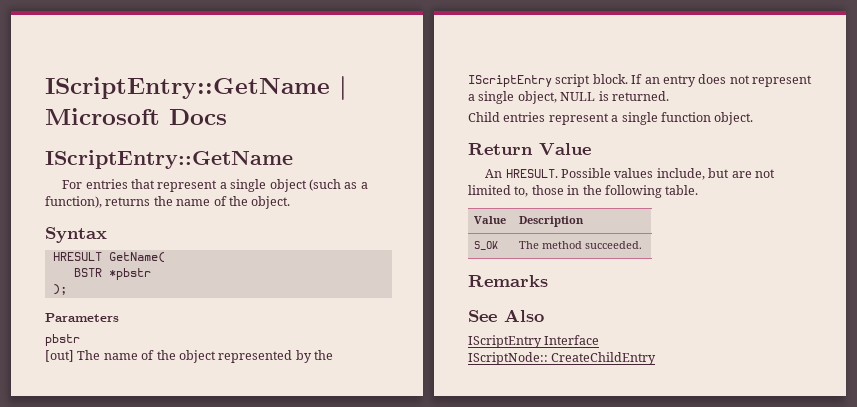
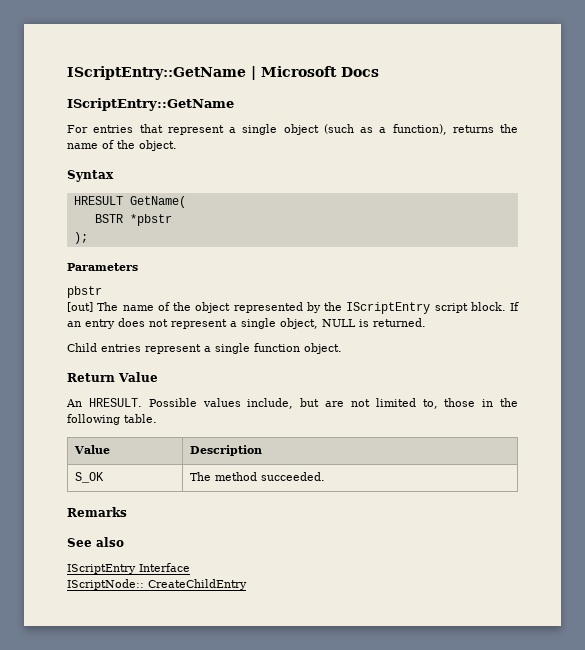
- See Also
+ See also

